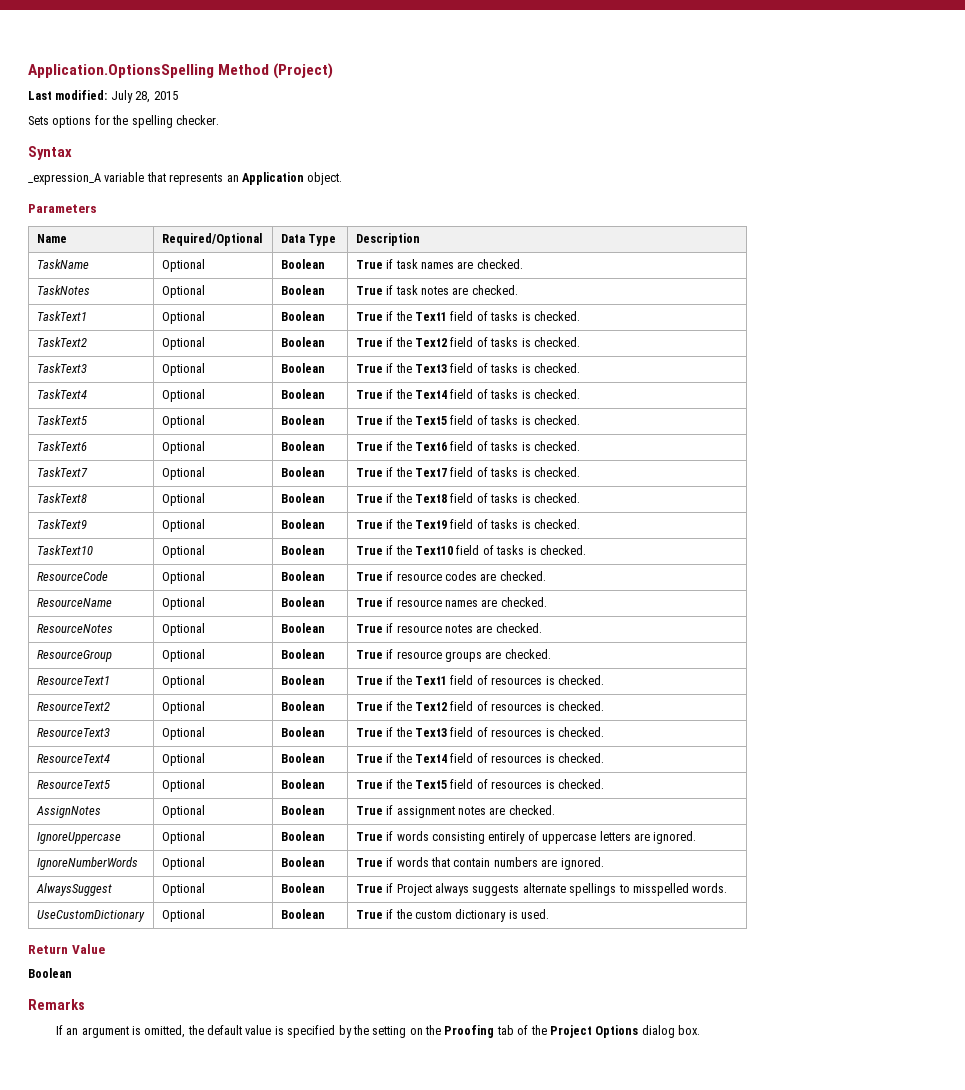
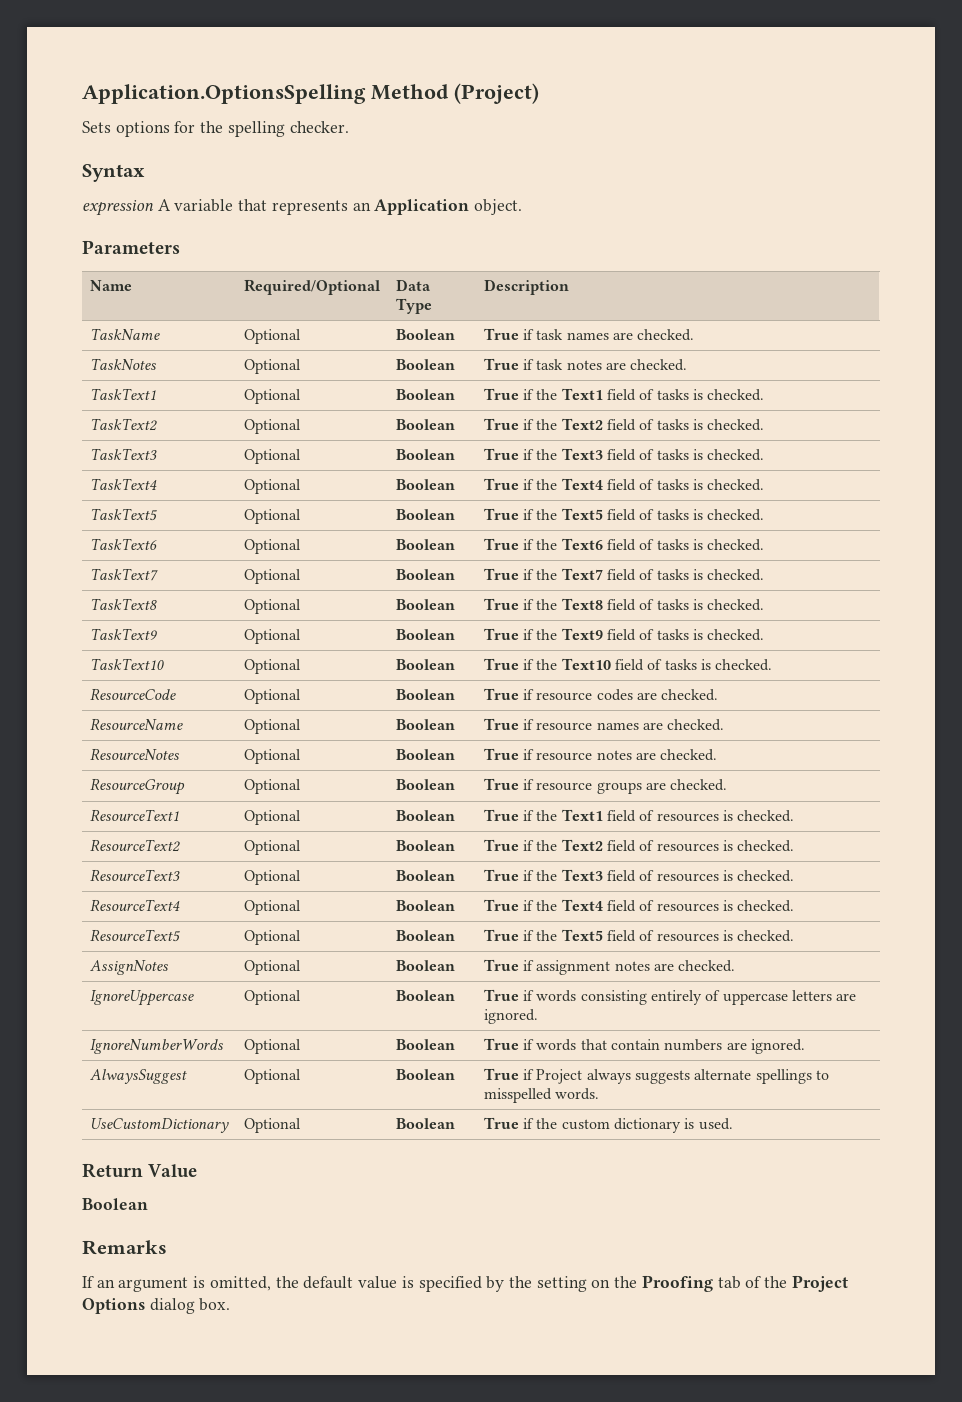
- Last modified: July 28, 2015
- _expression_A variable that represents an Application object.
+ expression A variable that represents an Application object.

